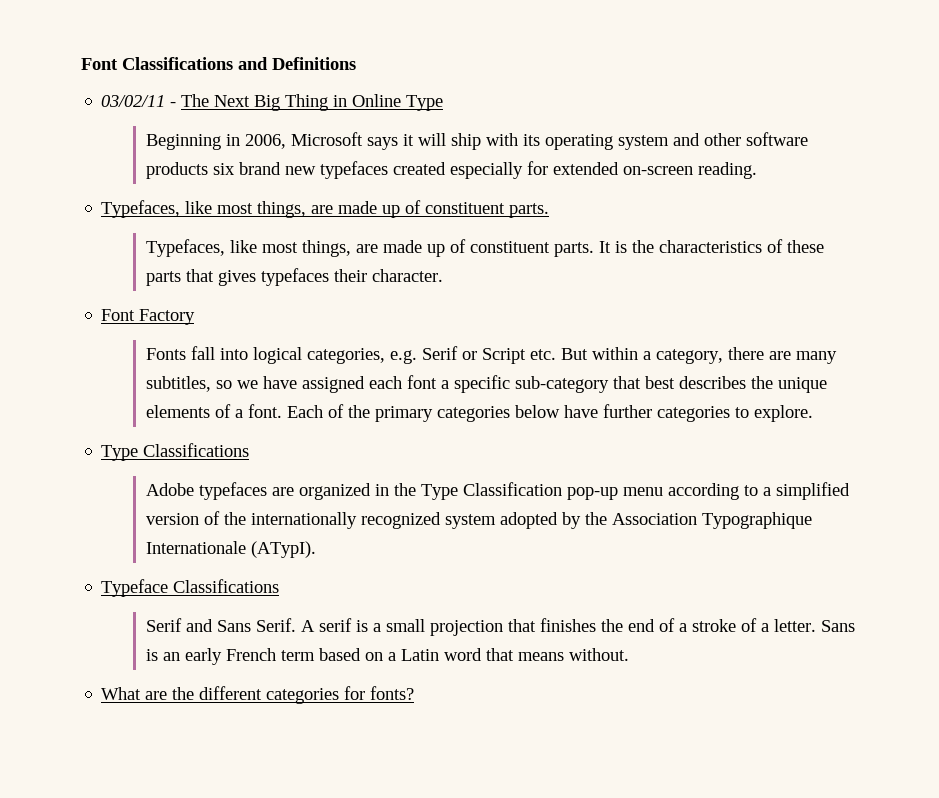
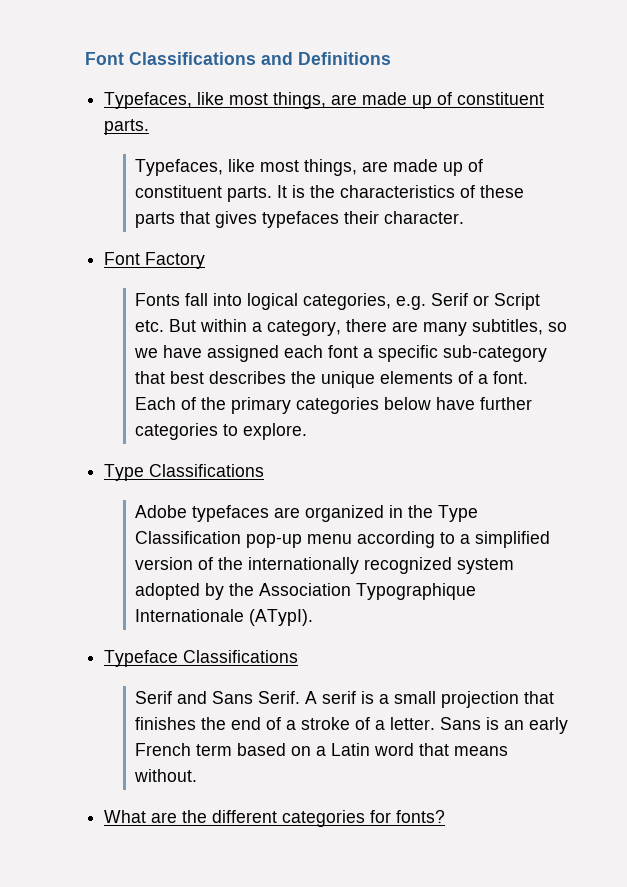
- 03/02/11 - The Next Big Thing in Online Type
- Beginning in 2006, Microsoft says it will ship with its operating system and other software products six brand new typefaces created especially for extended on-screen reading.

